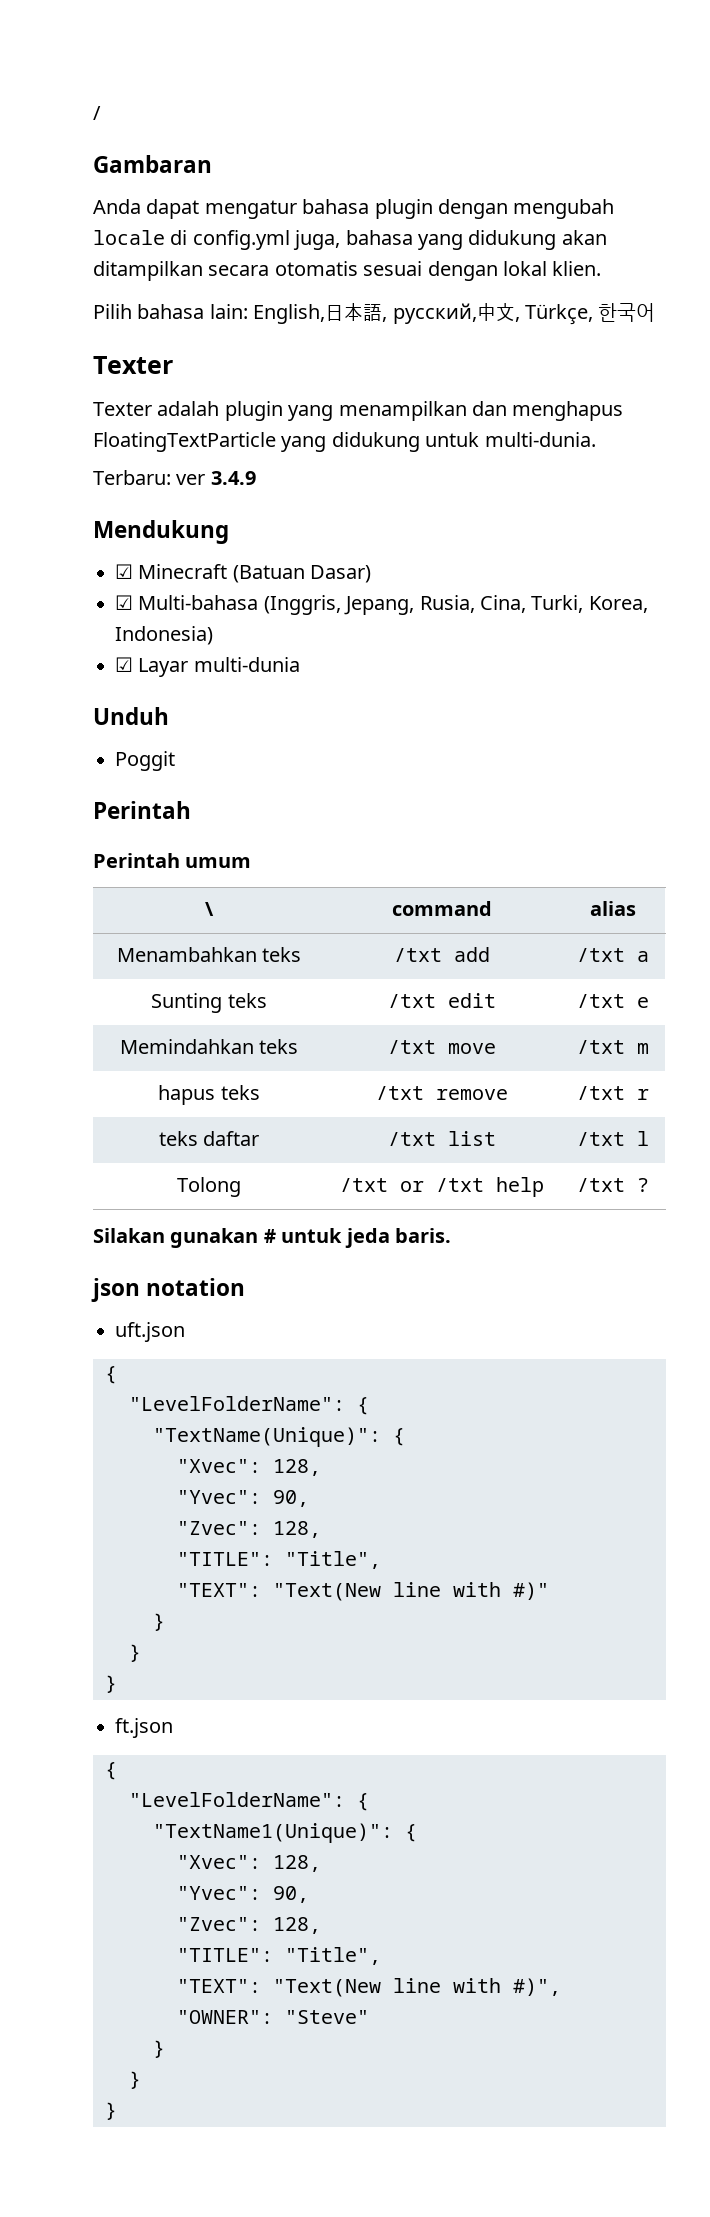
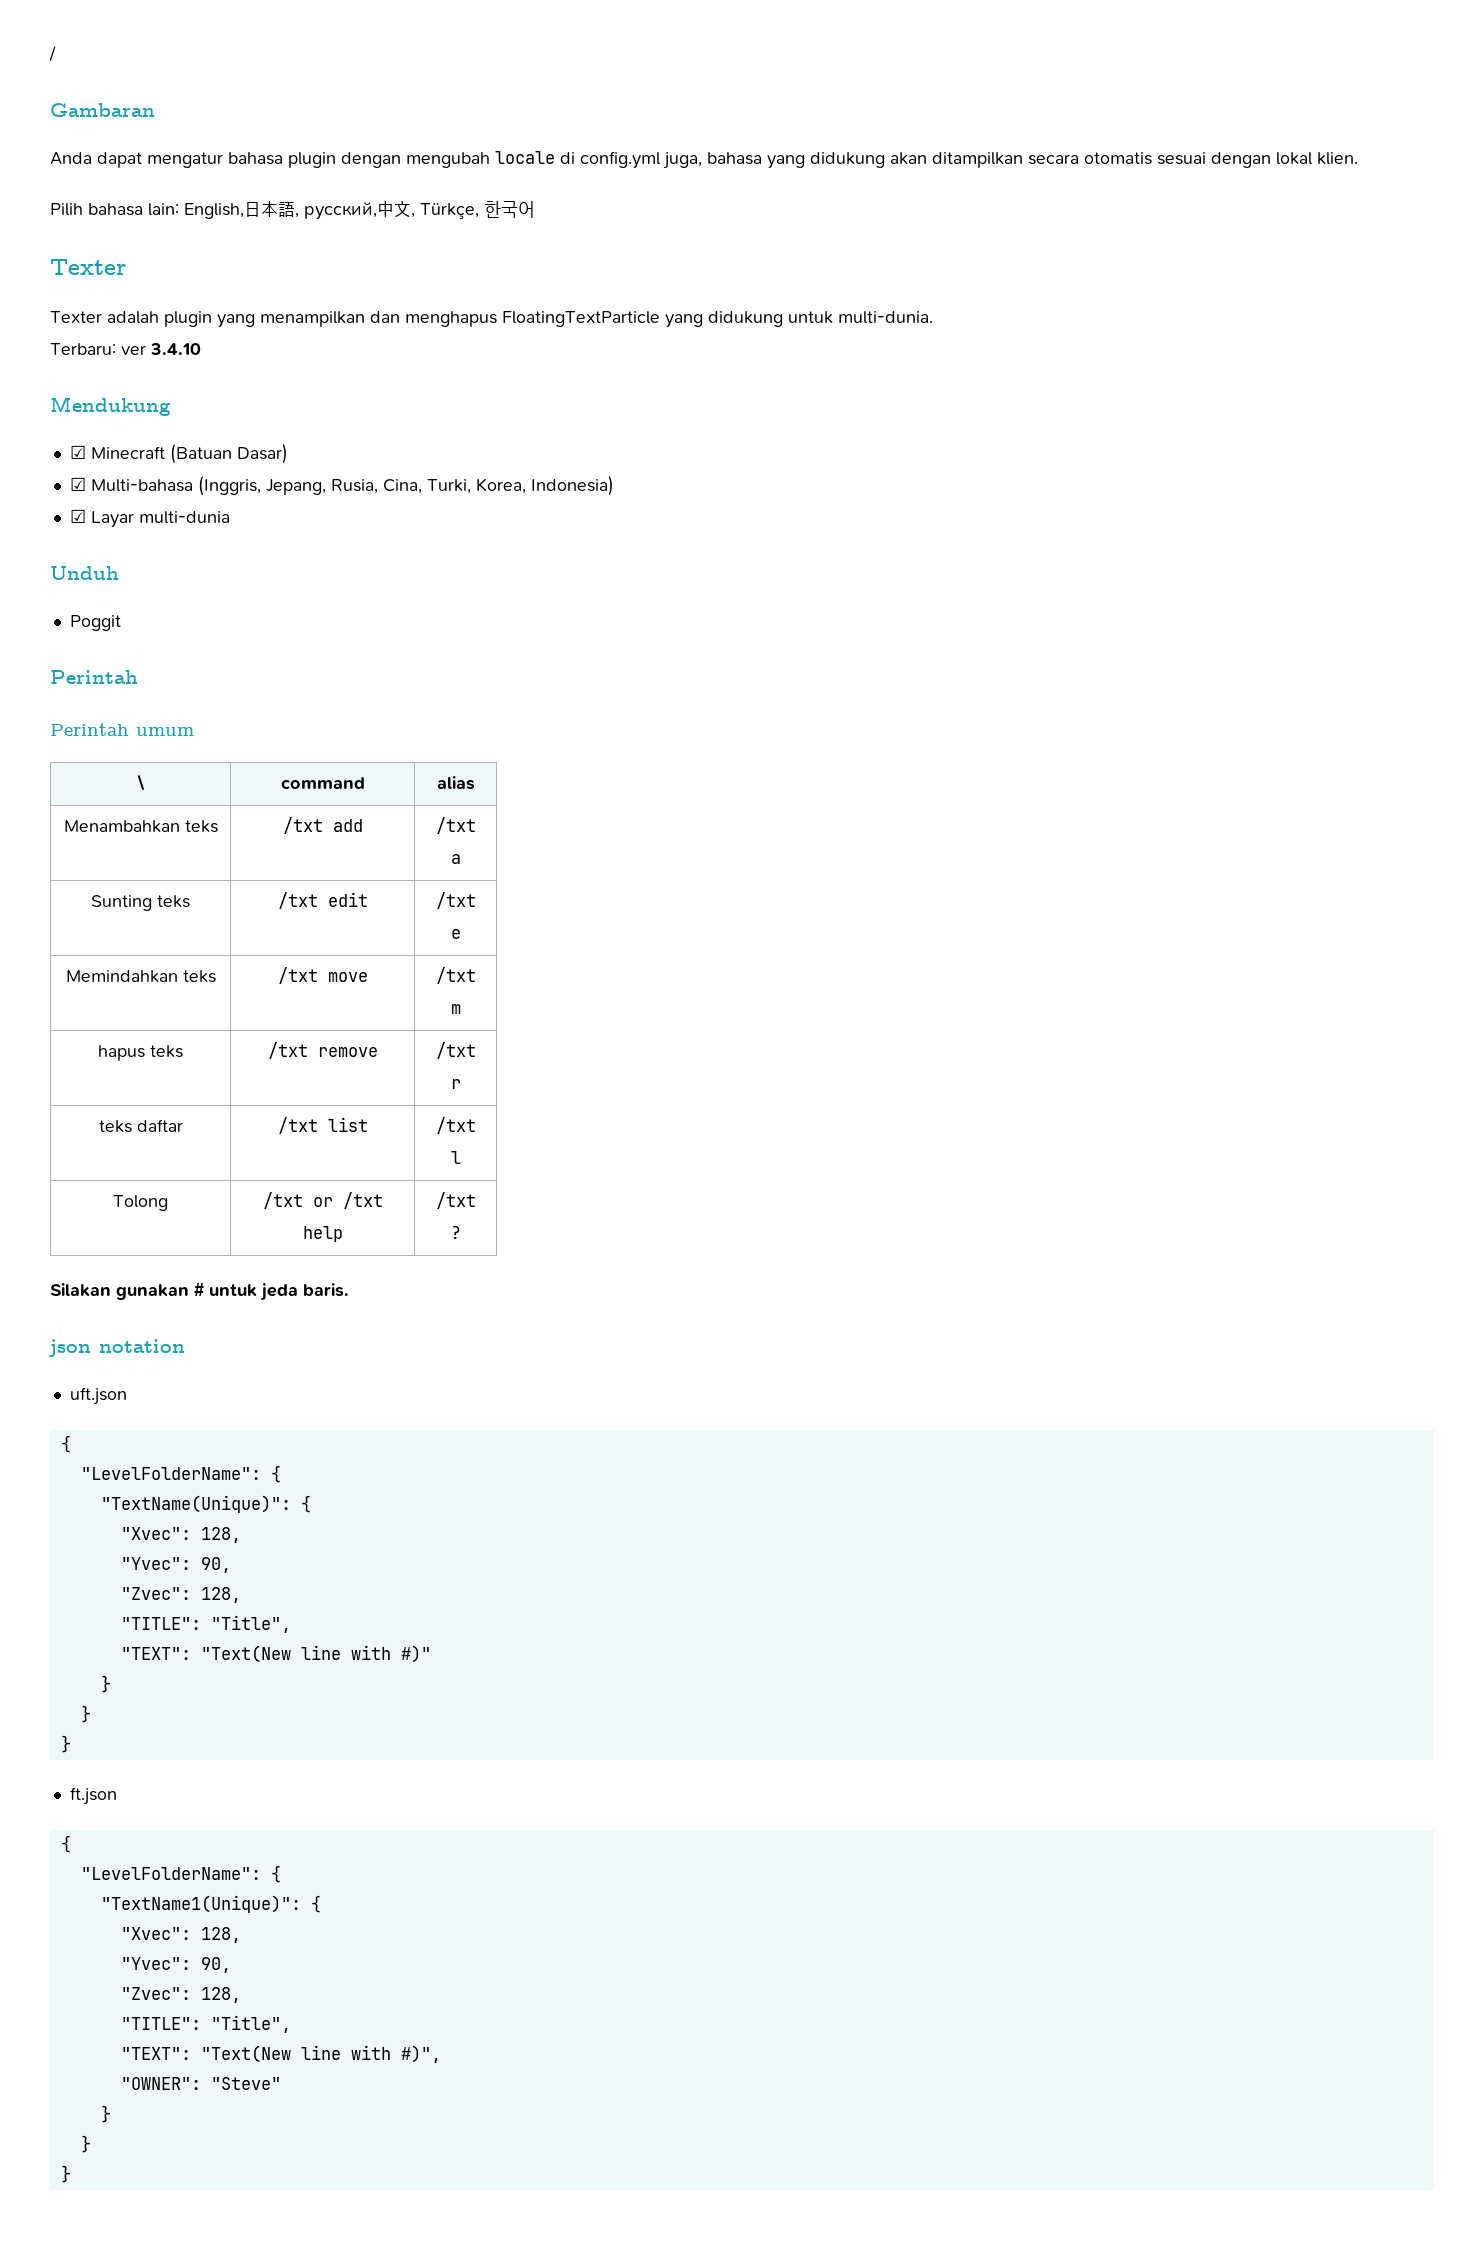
- Terbaru: ver 3.4.9
+ Terbaru: ver 3.4.10

